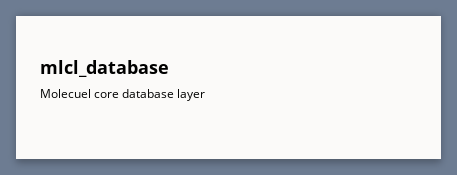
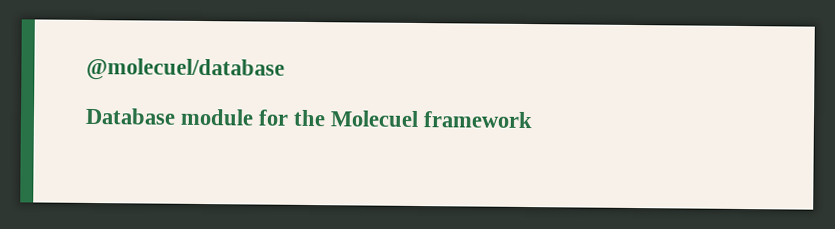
- mlcl_database
- Molecuel core database layer
+ @molecuel/database
+ Database module for the Molecuel framework

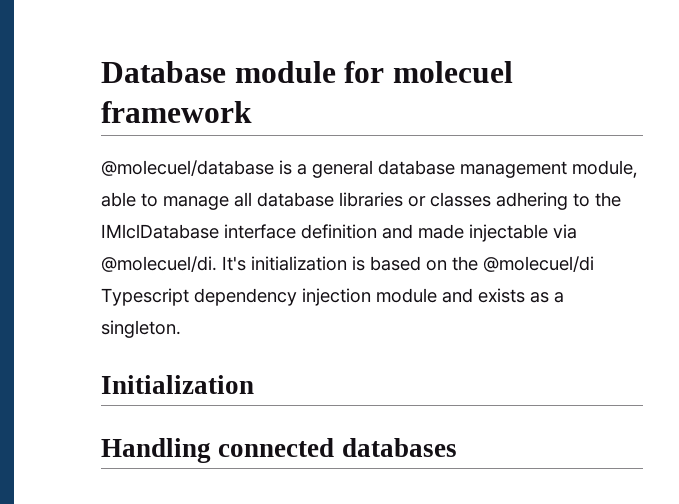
- @molecuel/database
- Database module for the Molecuel framework
+ Database module for molecuel framework
+ @molecuel/database is a general database management module, able to manage all database libraries or classes adhering to the IMlclDatabase interface definition and made injectable via @molecuel/di. It's initialization is based on the @molecuel/di Typescript dependency injection module and exists as a singleton.
+ Initialization
+ Handling connected databases

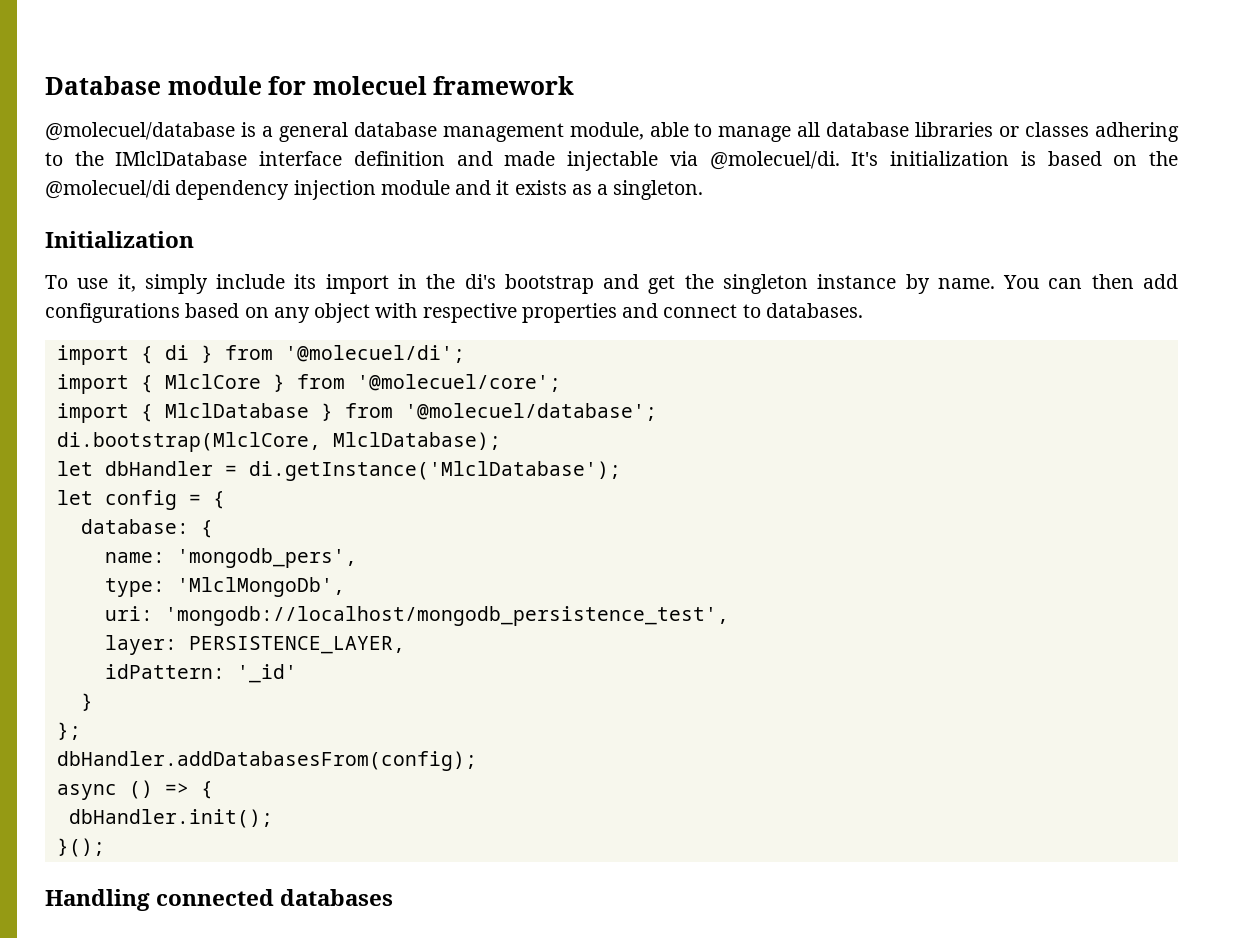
- It's initialization is based on the @molecuel/di Typescript dependency injection module and exists as a singleton.
+ It's initialization is based on the @molecuel/di dependency injection module and it exists as a singleton.
+ To use it, simply include its import in the di's bootstrap and get the singleton instance by name. You can then add configurations based on any object with respective properties and connect to databases.
+ import { di } from '@molecuel/di';
+ import { MlclCore } from '@molecuel/core';
+ import { MlclDatabase } from '@molecuel/database';
+ di.bootstrap(MlclCore, MlclDatabase);
+ let dbHandler = di.getInstance('MlclDatabase');
+ let config = {
+ database: {
+ name: 'mongodb_pers',
+ type: 'MlclMongoDb',
+ uri: 'mongodb://localhost/mongodb_persistence_test',
+ layer: PERSISTENCE_LAYER,
+ idPattern: '_id'
+ }
+ };
+ dbHandler.addDatabasesFrom(config);
+ async () => {
+ dbHandler.init();
+ }();

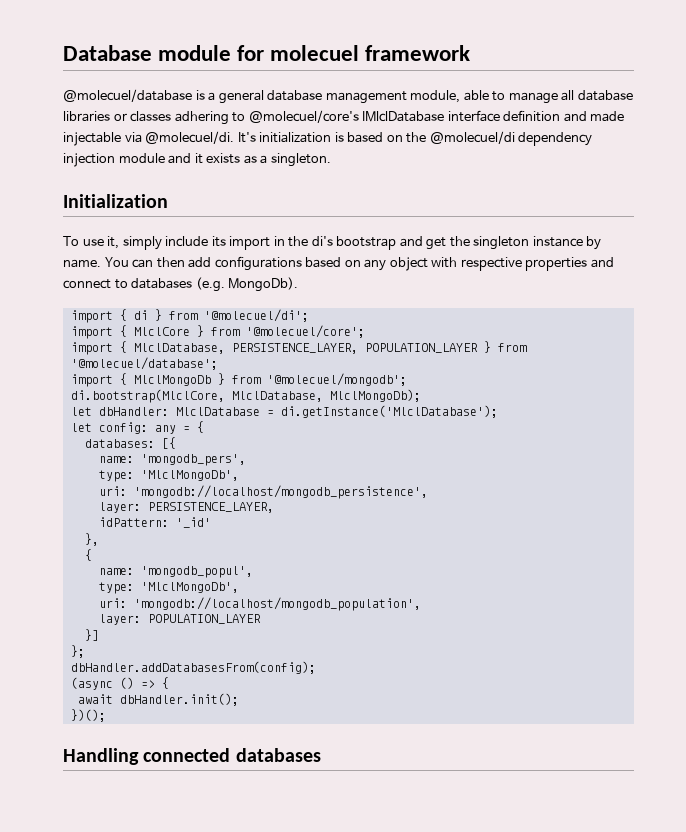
- @molecuel/database is a general database management module, able to manage all database libraries or classes adhering to the IMlclDatabase interface definition and made injectable via @molecuel/di.
+ @molecuel/database is a general database management module, able to manage all database libraries or classes adhering to @molecuel/core's IMlclDatabase interface definition and made injectable via @molecuel/di.
- You can then add configurations based on any object with respective properties and connect to databases.
+ You can then add configurations based on any object with respective properties and connect to databases (e.g. MongoDb).
- import { MlclDatabase } from '@molecuel/database';
+ import { MlclDatabase, PERSISTENCE_LAYER, POPULATION_LAYER } from '@molecuel/database';
+ import { MlclMongoDb } from '@molecuel/mongodb';
- di.bootstrap(MlclCore, MlclDatabase);
- let dbHandler = di.getInstance('MlclDatabase');
+ di.bootstrap(MlclCore, MlclDatabase, MlclMongoDb);
+ let dbHandler: MlclDatabase = di.getInstance('MlclDatabase');
- let config = {
+ let config: any = {
- database: {
+ databases: [{
- uri: 'mongodb://localhost/mongodb_persistence_test',
+ uri: 'mongodb://localhost/mongodb_persistence',
  idPattern: '_id'
- }
+ },
+ {
+ name: 'mongodb_popul',
+ type: 'MlclMongoDb',
+ uri: 'mongodb://localhost/mongodb_population',
+ layer: POPULATION_LAYER
+ }]
- async () => {
+ (async () => {
- dbHandler.init();
+ await dbHandler.init();
- }();
+ })();

